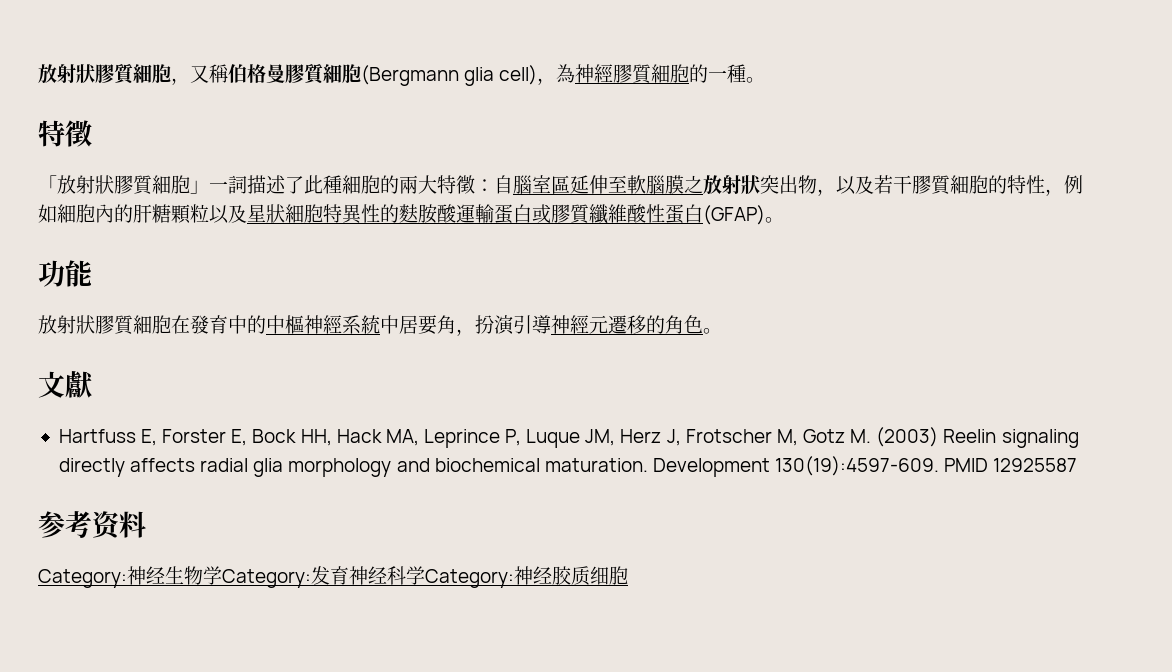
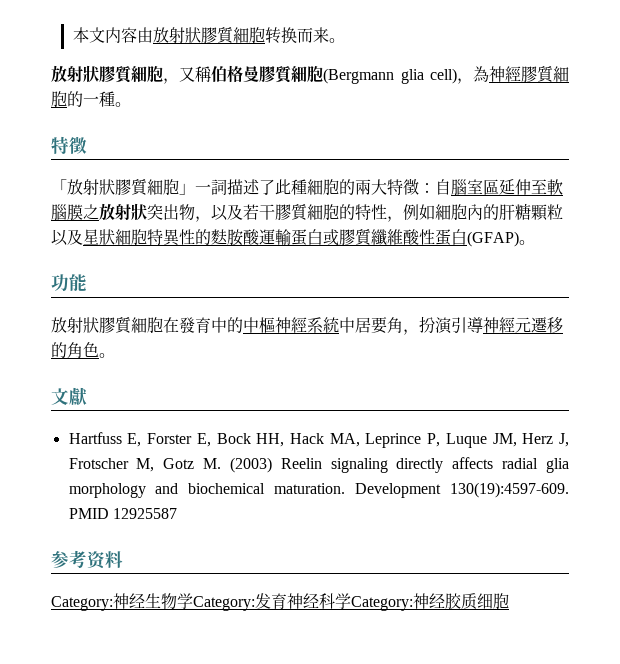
+ 本文内容由放射狀膠質細胞转换而来。

